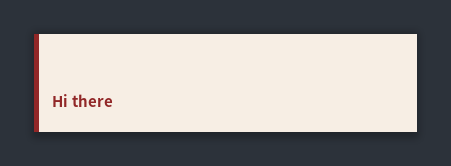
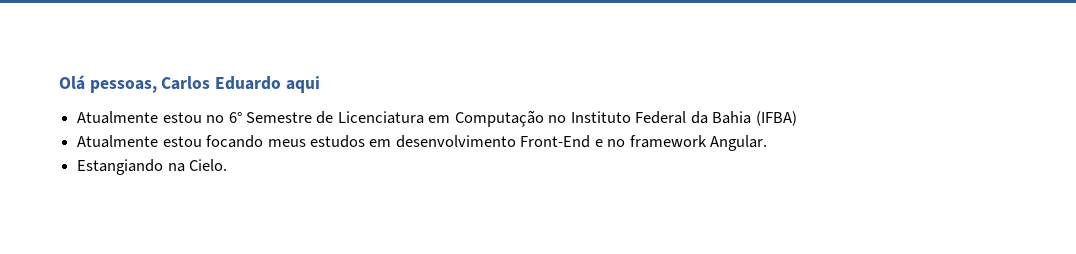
- Hi there
+ Olá pessoas, Carlos Eduardo aqui
+ Atualmente estou no 6° Semestre de Licenciatura em Computação no Instituto Federal da Bahia (IFBA)
+ Atualmente estou focando meus estudos em desenvolvimento Front-End e no framework Angular.
+ Estangiando na Cielo.

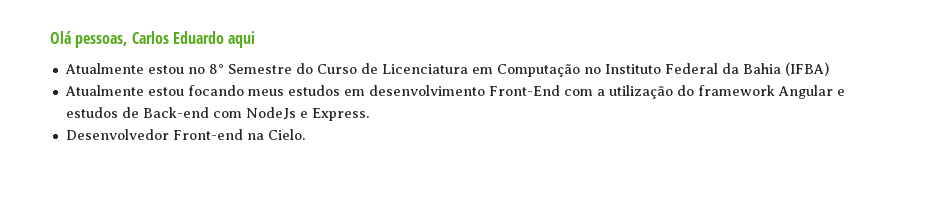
- Atualmente estou no 6° Semestre de Licenciatura em Computação no Instituto Federal da Bahia (IFBA)
+ Atualmente estou no 8° Semestre do Curso de Licenciatura em Computação no Instituto Federal da Bahia (IFBA)
- Atualmente estou focando meus estudos em desenvolvimento Front-End e no framework Angular.
- Estangiando na Cielo.
+ Atualmente estou focando meus estudos em desenvolvimento Front-End com a utilização do framework Angular e estudos de Back-end com NodeJs e Express.
+ Desenvolvedor Front-end na Cielo.

